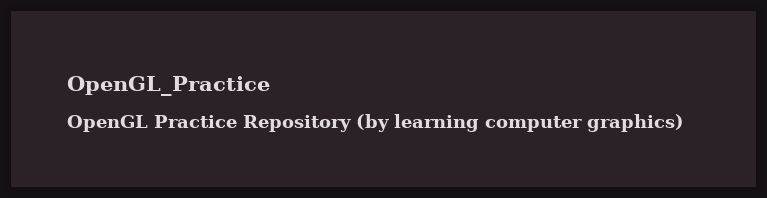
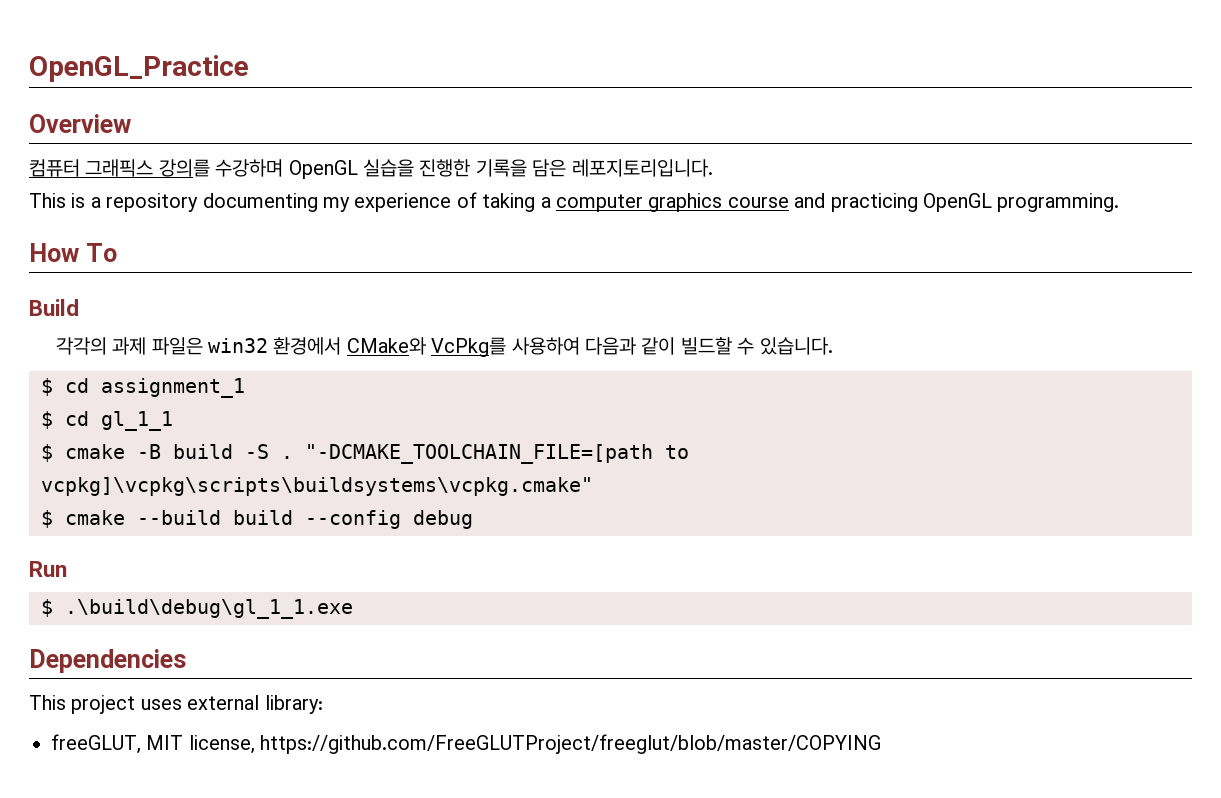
- OpenGL Practice Repository (by learning computer graphics)
+ Overview
+ 컴퓨터 그래픽스 강의를 수강하며 OpenGL 실습을 진행한 기록을 담은 레포지토리입니다.
+ This is a repository documenting my experience of taking a computer graphics course and practicing OpenGL programming.
+ How To
+ Build
+ 각각의 과제 파일은 win32 환경에서 CMake와 VcPkg를 사용하여 다음과 같이 빌드할 수 있습니다.
+ $ cd assignment_1
+ $ cd gl_1_1
+ $ cmake -B build -S . "-DCMAKE_TOOLCHAIN_FILE=[path to vcpkg]\vcpkg\scripts\buildsystems\vcpkg.cmake"
+ $ cmake --build build --config debug
+ Run
+ $ .\build\debug\gl_1_1.exe
+ Dependencies
+ This project uses external library:
+ freeGLUT, MIT license, https://github.com/FreeGLUTProject/freeglut/blob/master/COPYING

